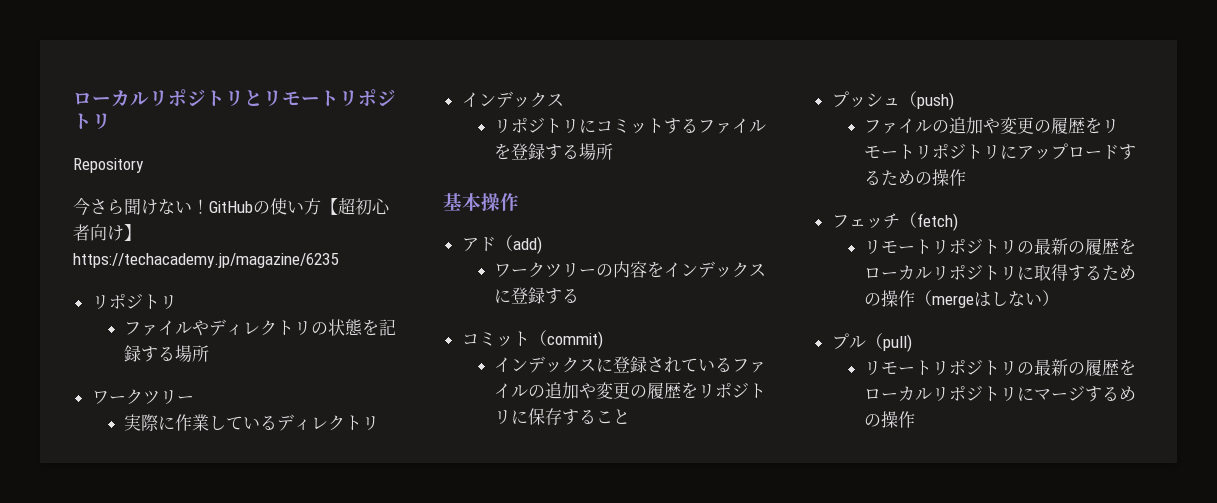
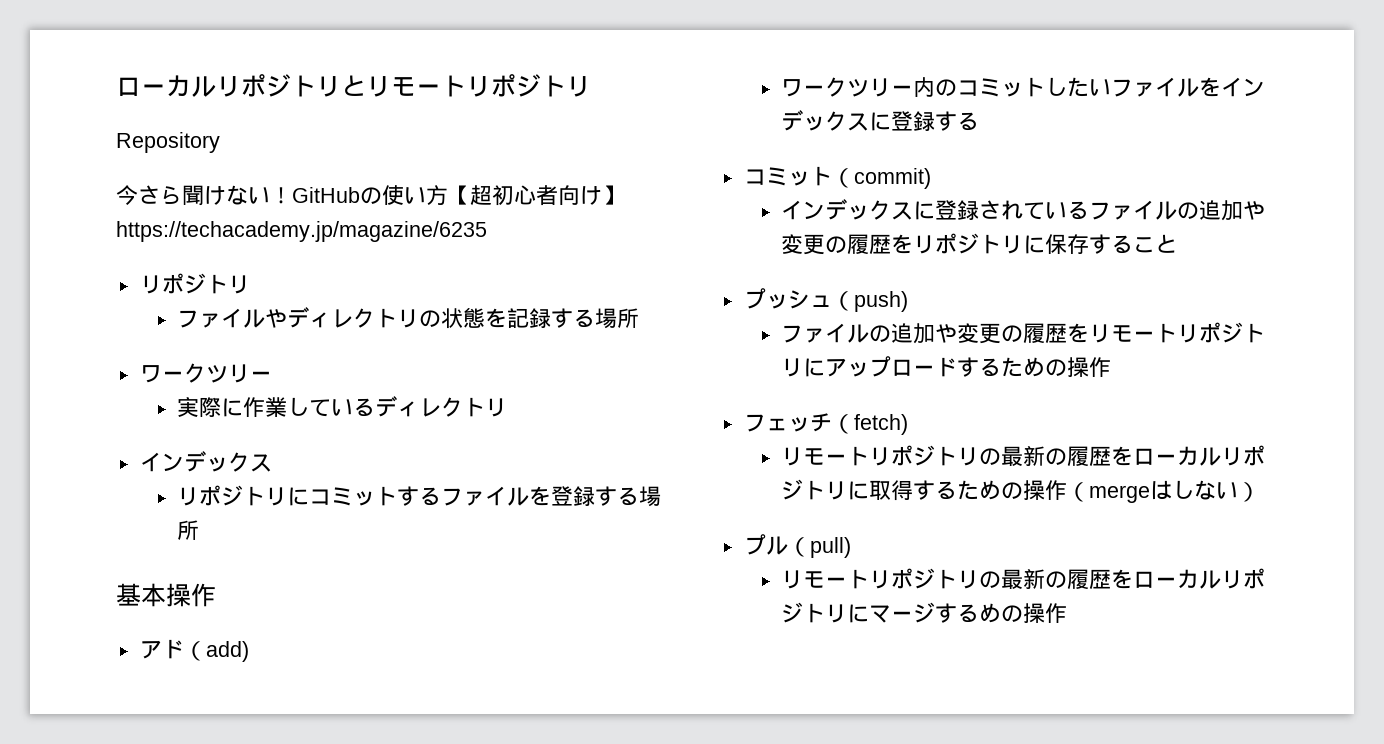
- ワークツリーの内容をインデックスに登録する
+ ワークツリー内のコミットしたいファイルをインデックスに登録する

